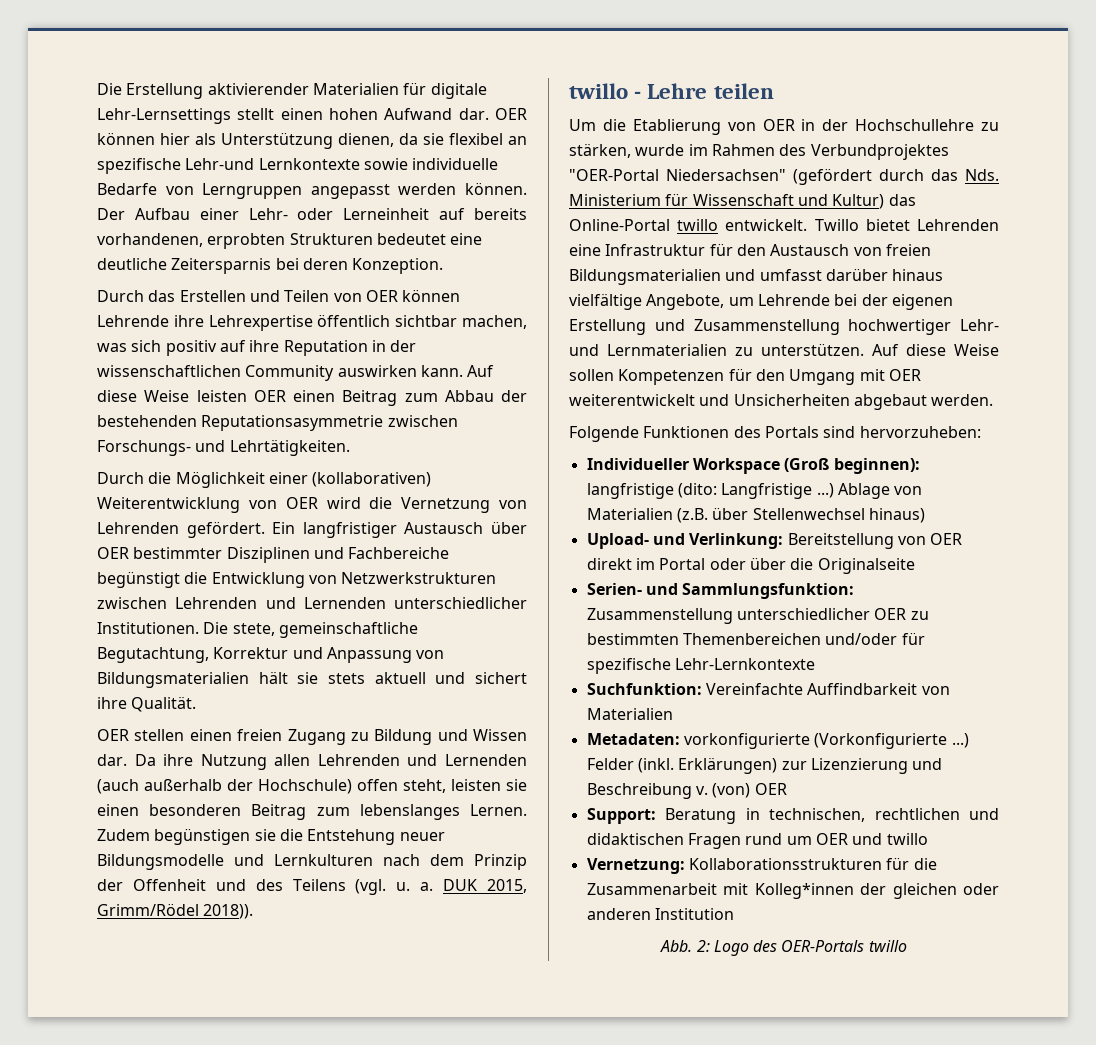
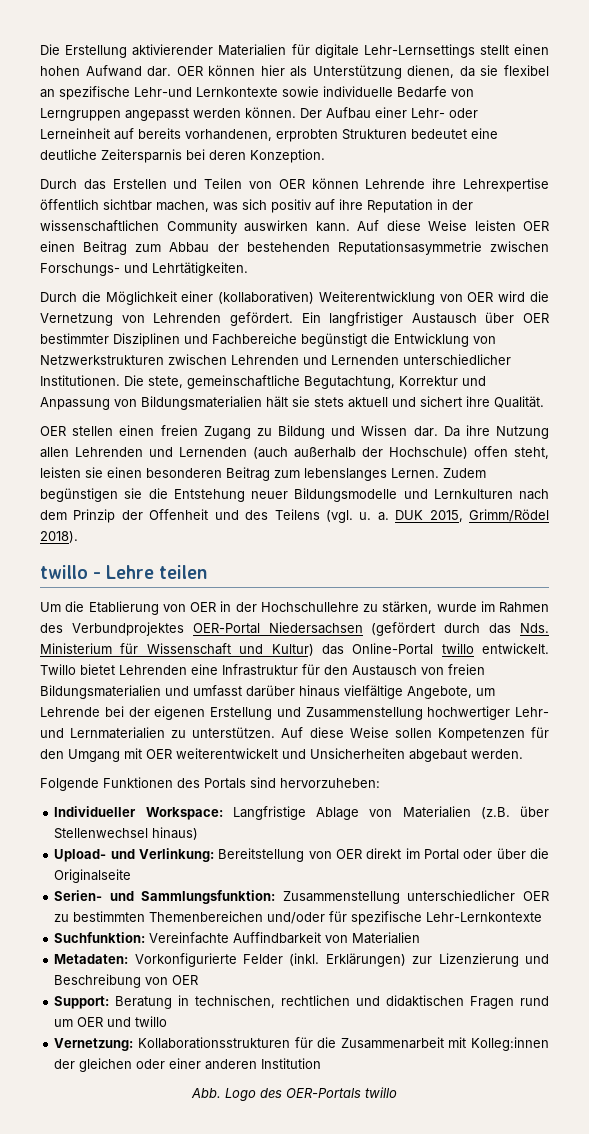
- DUK 2015, Grimm/Rödel 2018)).
+ DUK 2015, Grimm/Rödel 2018).
- Um die Etablierung von OER in der Hochschullehre zu stärken, wurde im Rahmen des Verbundprojektes "OER-Portal Niedersachsen" (gefördert durch das Nds. Ministerium für Wissenschaft und Kultur) das Online-Portal twillo entwickelt.
+ Um die Etablierung von OER in der Hochschullehre zu stärken, wurde im Rahmen des Verbundprojektes OER-Portal Niedersachsen (gefördert durch das Nds. Ministerium für Wissenschaft und Kultur) das Online-Portal twillo entwickelt.
- Individueller Workspace (Groß beginnen): langfristige (dito: Langfristige ...) Ablage von Materialien (z.B. über Stellenwechsel hinaus)
+ Individueller Workspace: Langfristige Ablage von Materialien (z.B. über Stellenwechsel hinaus)
- Metadaten: vorkonfigurierte (Vorkonfigurierte ...) Felder (inkl.
+ Metadaten: Vorkonfigurierte Felder (inkl.
- Erklärungen) zur Lizenzierung und Beschreibung v. (von) OER
+ Erklärungen) zur Lizenzierung und Beschreibung von OER
- Vernetzung: Kollaborationsstrukturen für die Zusammenarbeit mit Kolleg*innen der gleichen oder anderen Institution
+ Vernetzung: Kollaborationsstrukturen für die Zusammenarbeit mit Kolleg:innen der gleichen oder einer anderen Institution
- Abb. 2: Logo des OER-Portals twillo
+ Abb. Logo des OER-Portals twillo

